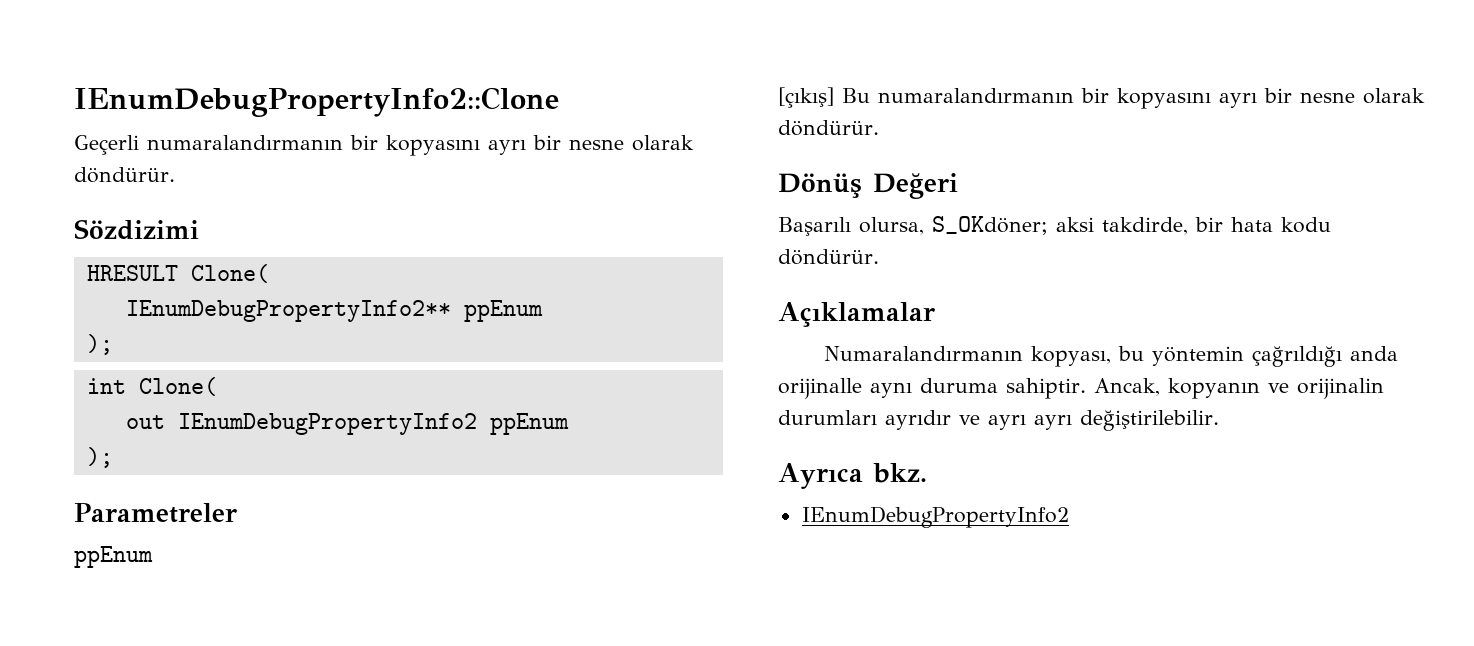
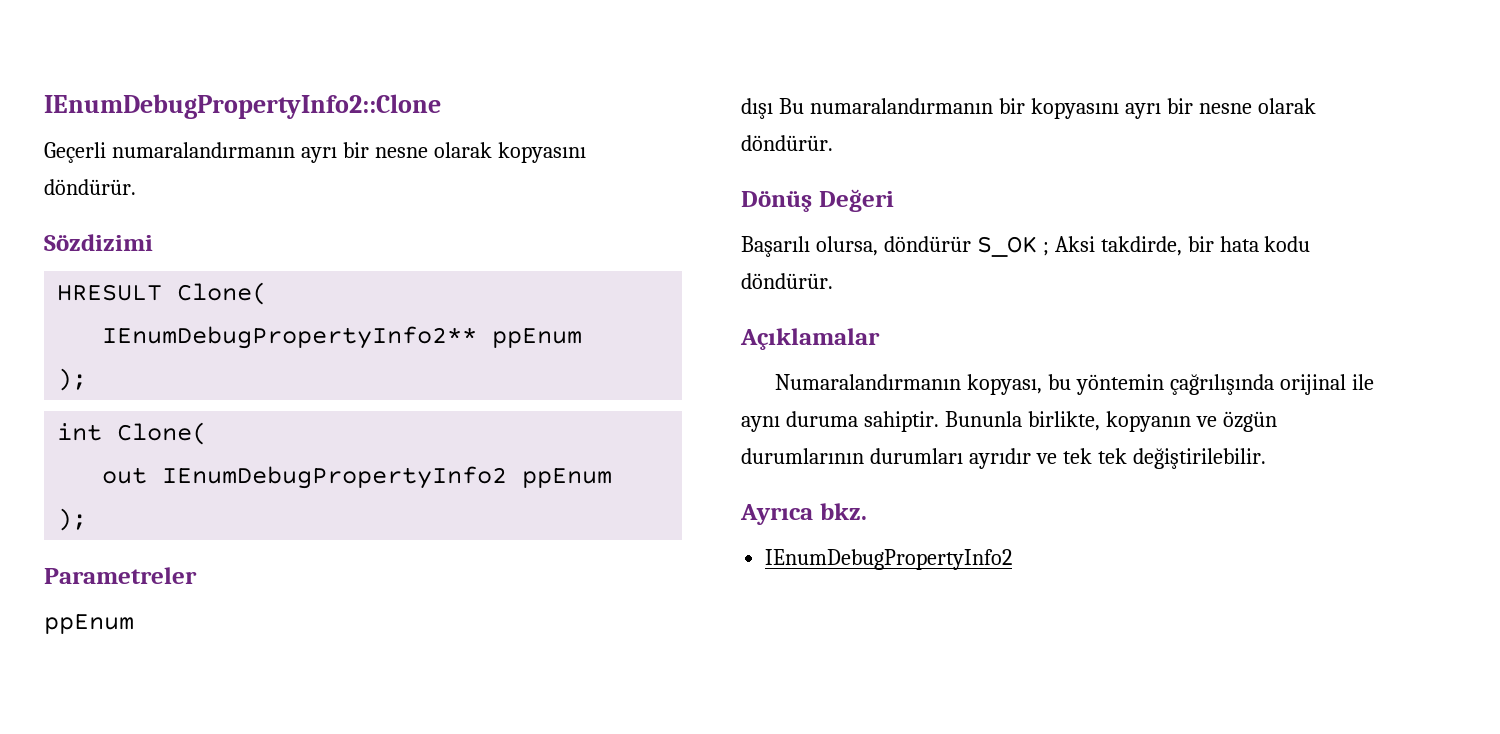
- Geçerli numaralandırmanın bir kopyasını ayrı bir nesne olarak döndürür.
+ Geçerli numaralandırmanın ayrı bir nesne olarak kopyasını döndürür.
- [çıkış] Bu numaralandırmanın bir kopyasını ayrı bir nesne olarak döndürür.
+ dışı Bu numaralandırmanın bir kopyasını ayrı bir nesne olarak döndürür.
- Başarılı olursa, S_OKdöner; aksi takdirde, bir hata kodu döndürür.
+ Başarılı olursa, döndürür S_OK ; Aksi takdirde, bir hata kodu döndürür.
- Numaralandırmanın kopyası, bu yöntemin çağrıldığı anda orijinalle aynı duruma sahiptir. Ancak, kopyanın ve orijinalin durumları ayrıdır ve ayrı ayrı değiştirilebilir.
+ Numaralandırmanın kopyası, bu yöntemin çağrılışında orijinal ile aynı duruma sahiptir. Bununla birlikte, kopyanın ve özgün durumlarının durumları ayrıdır ve tek tek değiştirilebilir.

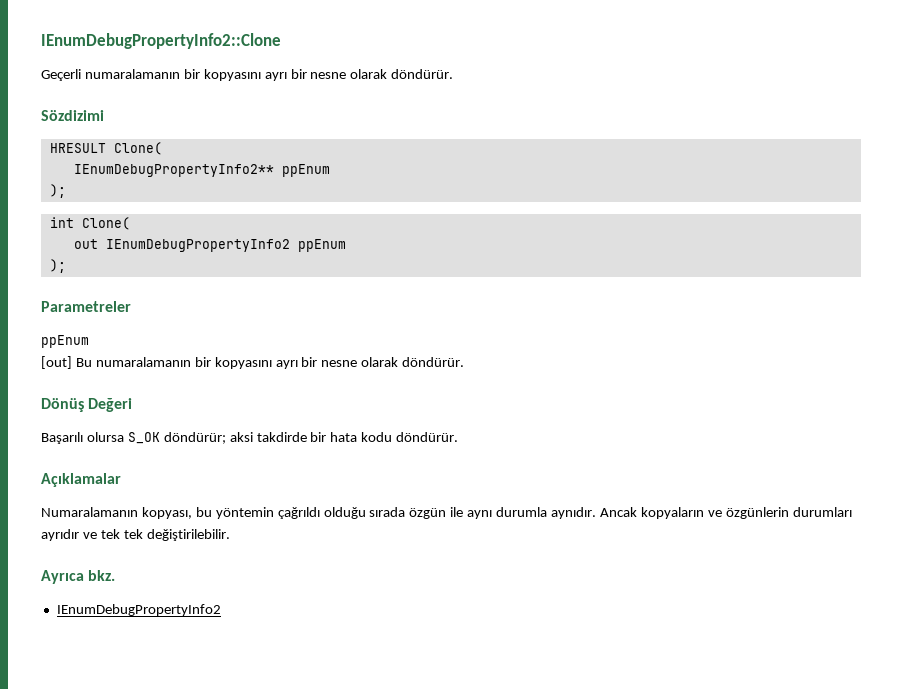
- Geçerli numaralandırmanın ayrı bir nesne olarak kopyasını döndürür.
+ Geçerli numaralamanın bir kopyasını ayrı bir nesne olarak döndürür.
- dışı Bu numaralandırmanın bir kopyasını ayrı bir nesne olarak döndürür.
+ [out] Bu numaralamanın bir kopyasını ayrı bir nesne olarak döndürür.
- Başarılı olursa, döndürür S_OK ; Aksi takdirde, bir hata kodu döndürür.
+ Başarılı olursa S_OK döndürür; aksi takdirde bir hata kodu döndürür.
- Numaralandırmanın kopyası, bu yöntemin çağrılışında orijinal ile aynı duruma sahiptir. Bununla birlikte, kopyanın ve özgün durumlarının durumları ayrıdır ve tek tek değiştirilebilir.
+ Numaralamanın kopyası, bu yöntemin çağrıldı olduğu sırada özgün ile aynı durumla aynıdır. Ancak kopyaların ve özgünlerin durumları ayrıdır ve tek tek değiştirilebilir.

